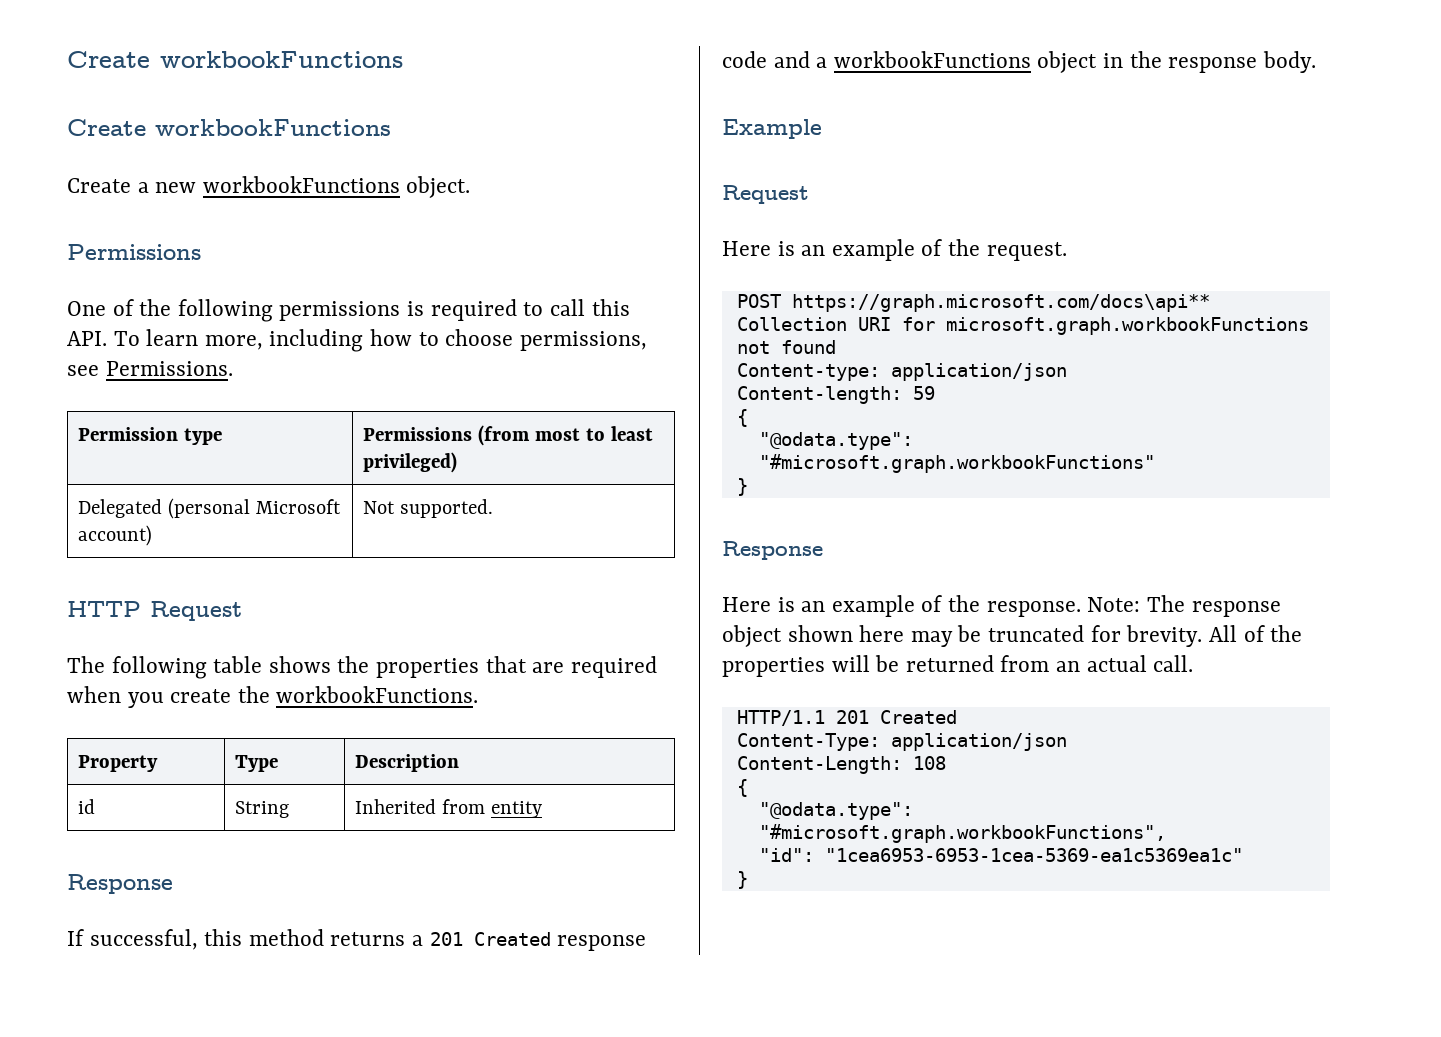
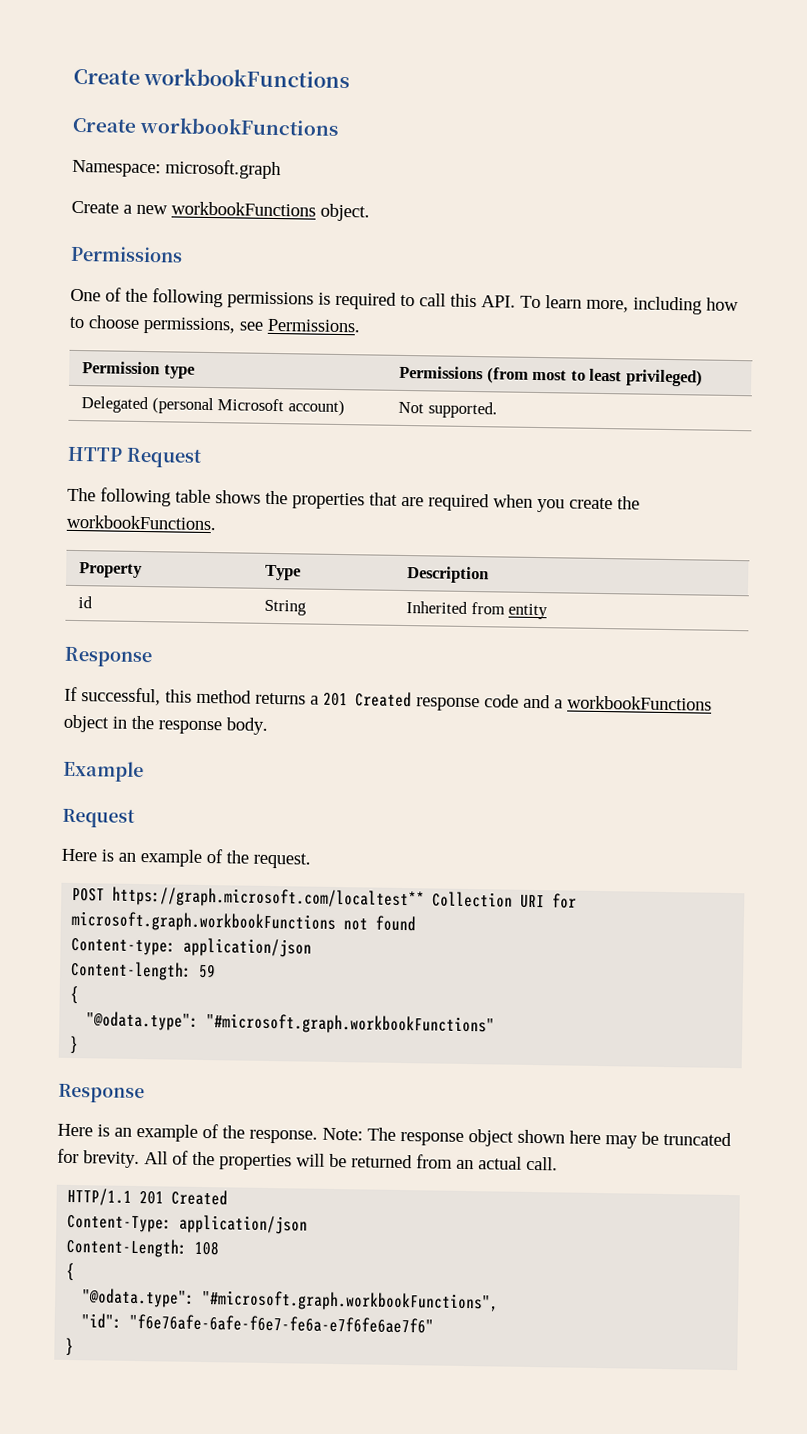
+ Namespace: microsoft.graph
- POST https://graph.microsoft.com/docs\api** Collection URI for microsoft.graph.workbookFunctions not found
+ POST https://graph.microsoft.com/localtest** Collection URI for microsoft.graph.workbookFunctions not found
- "id": "1cea6953-6953-1cea-5369-ea1c5369ea1c"
+ "id": "f6e76afe-6afe-f6e7-fe6a-e7f6fe6ae7f6"

